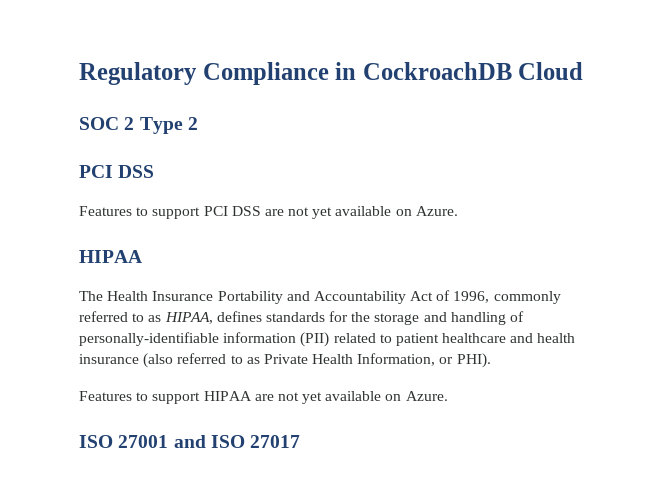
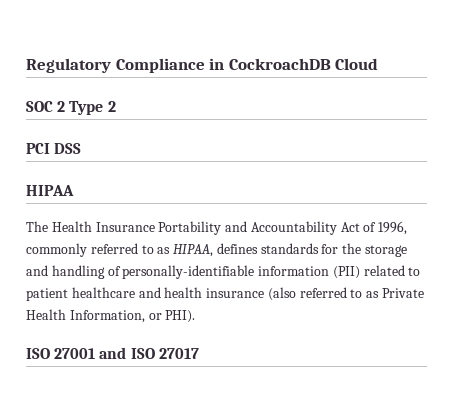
- Features to support PCI DSS are not yet available on Azure.
- Features to support HIPAA are not yet available on Azure.

